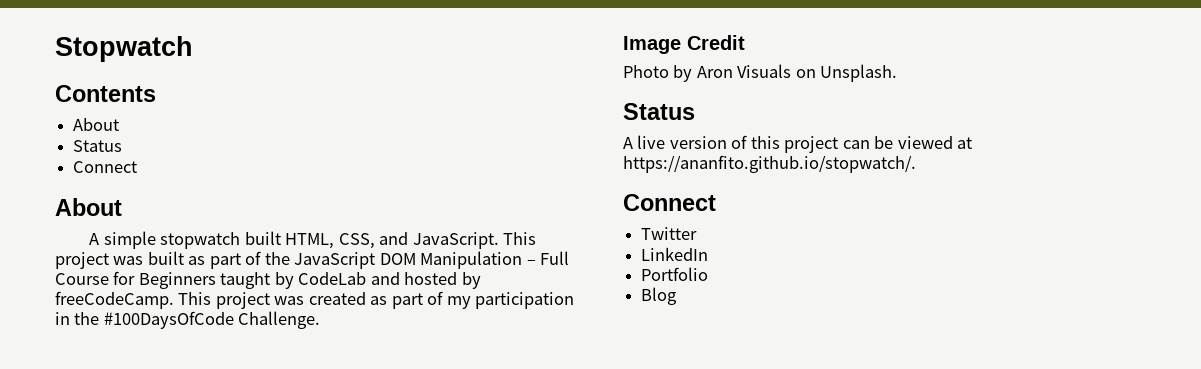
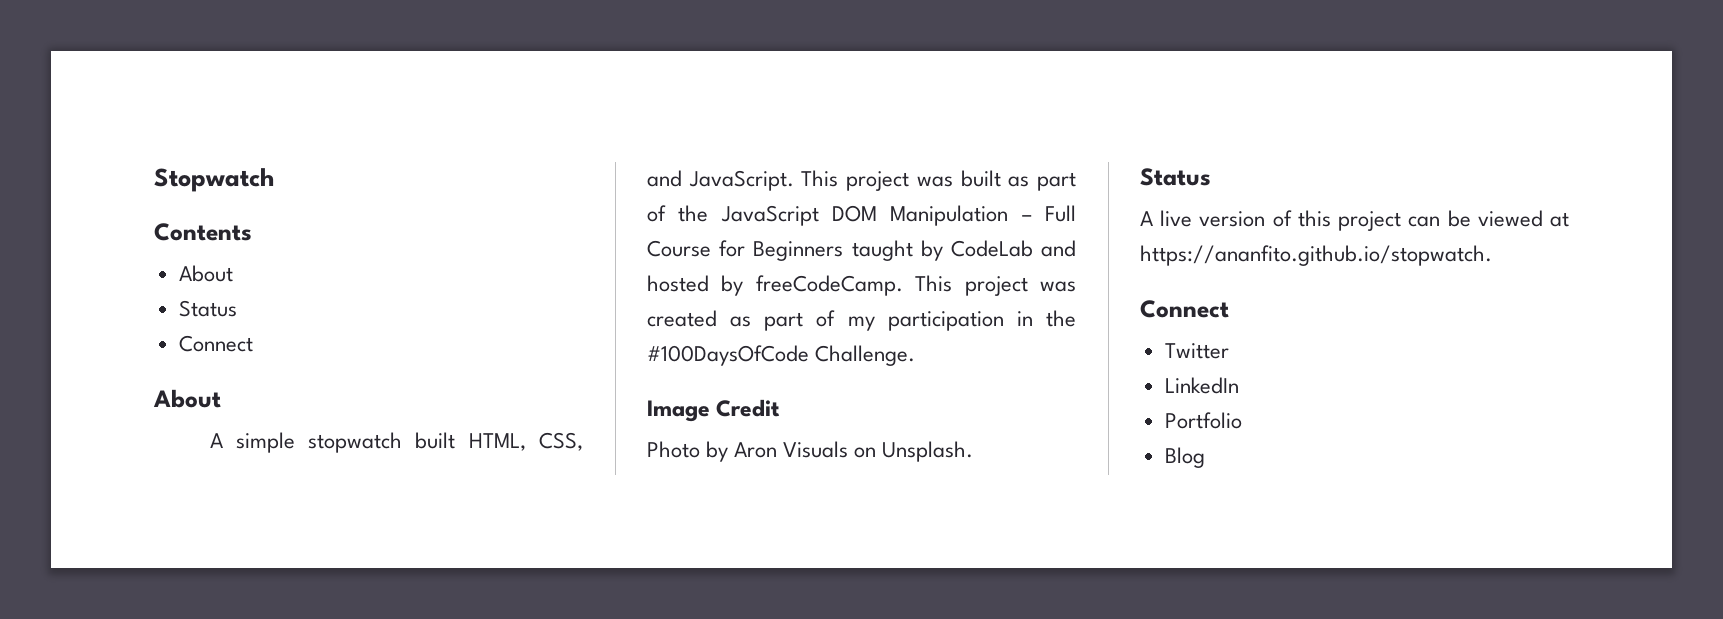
- A live version of this project can be viewed at https://ananfito.github.io/stopwatch/.
+ A live version of this project can be viewed at https://ananfito.github.io/stopwatch.

